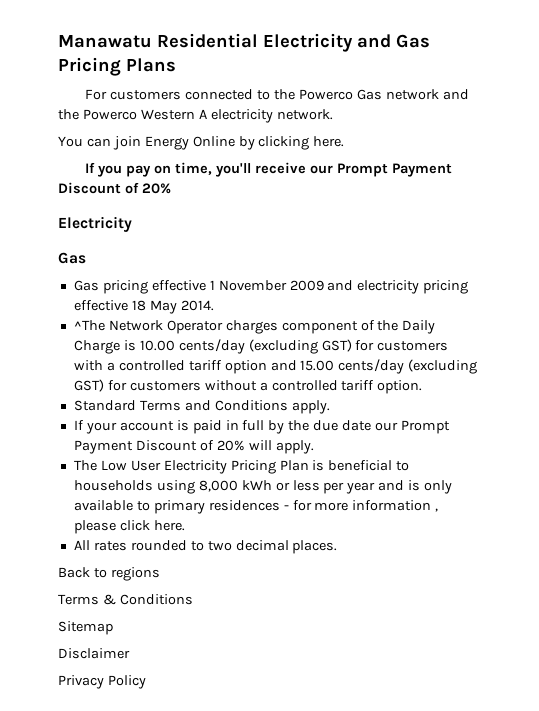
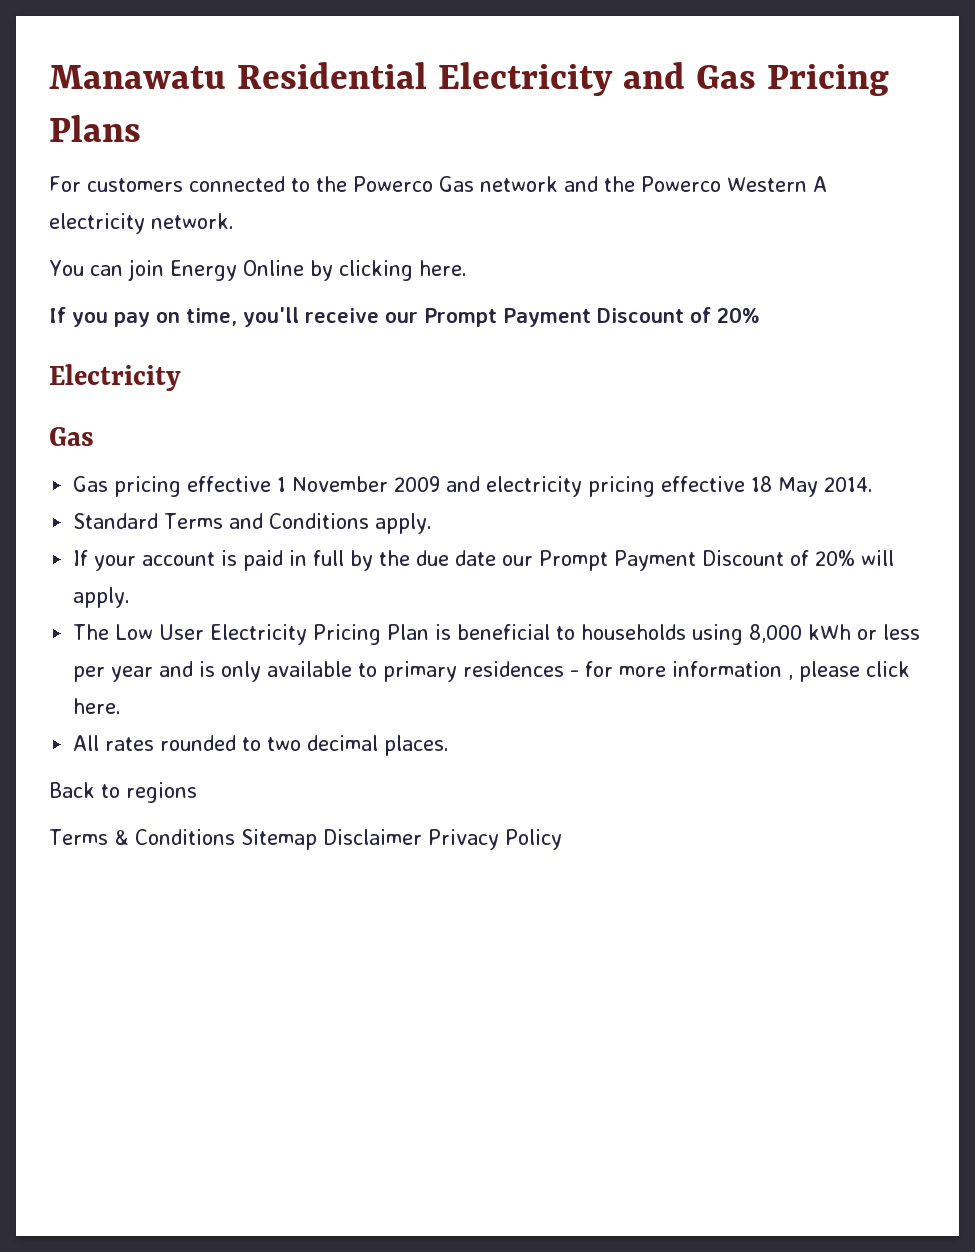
- ^The Network Operator charges component of the Daily Charge is 10.00 cents/day (excluding GST) for customers with a controlled tariff option and 15.00 cents/day (excluding GST) for customers without a controlled tariff option.
- Terms & Conditions
- Sitemap
- Disclaimer
- Privacy Policy
+ Terms & Conditions Sitemap Disclaimer Privacy Policy

